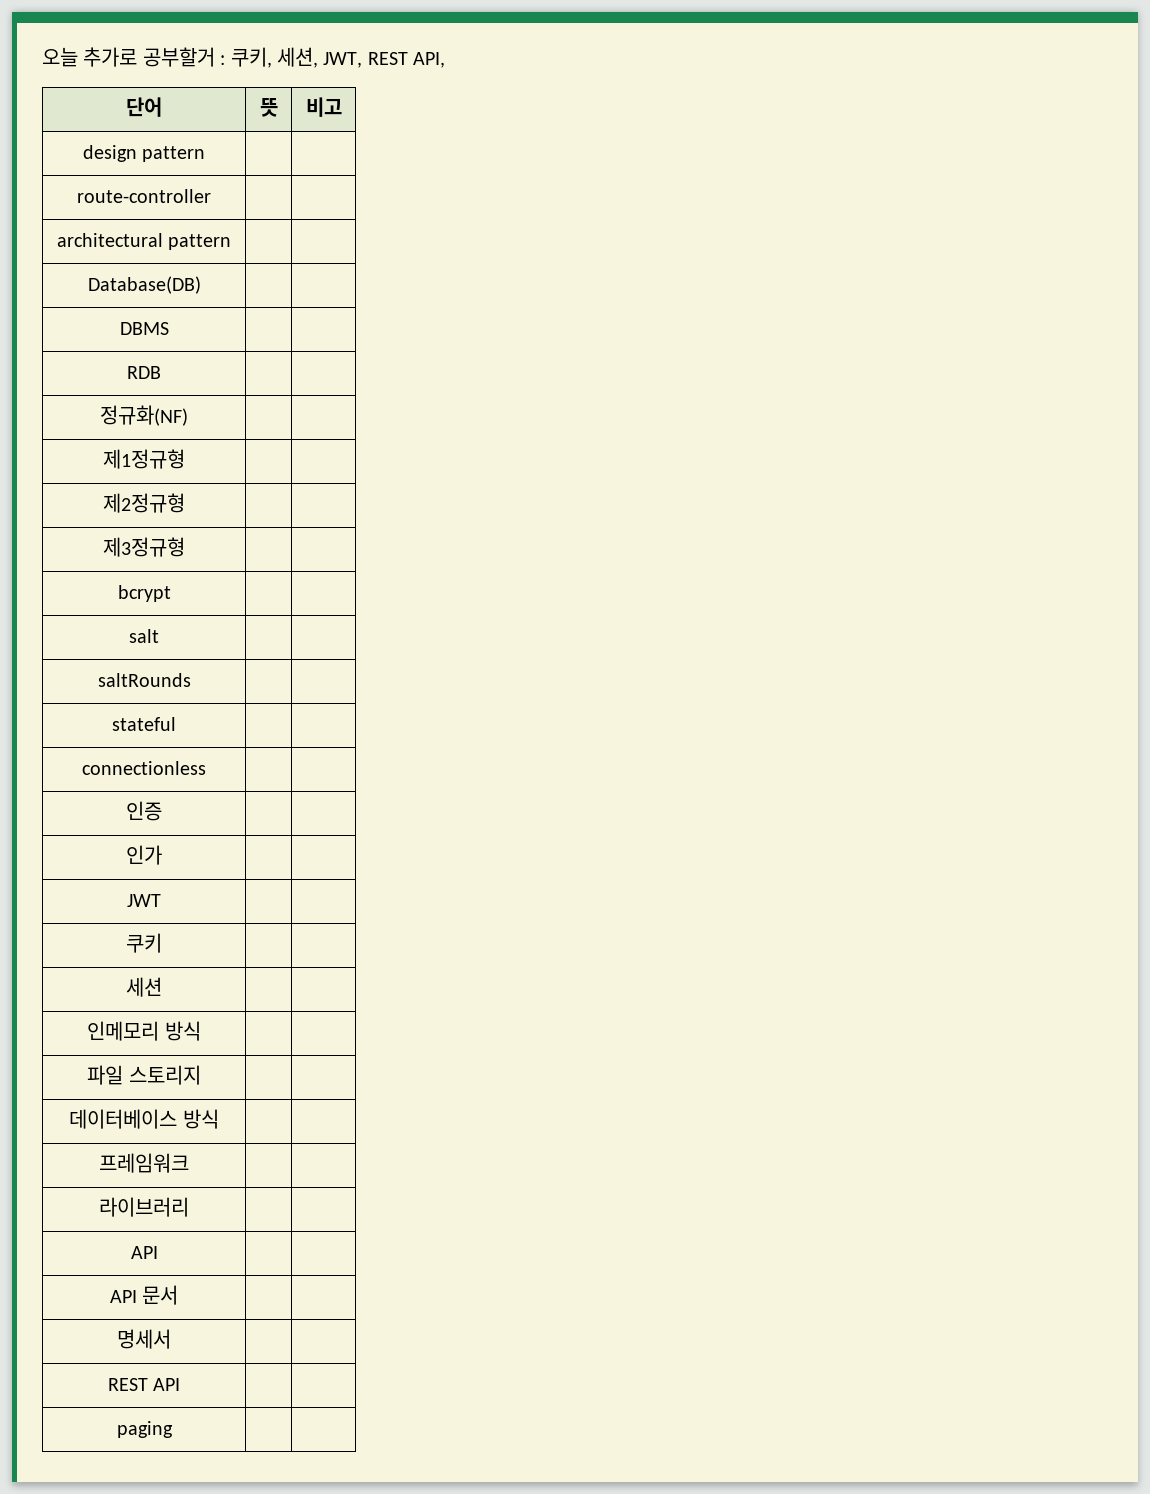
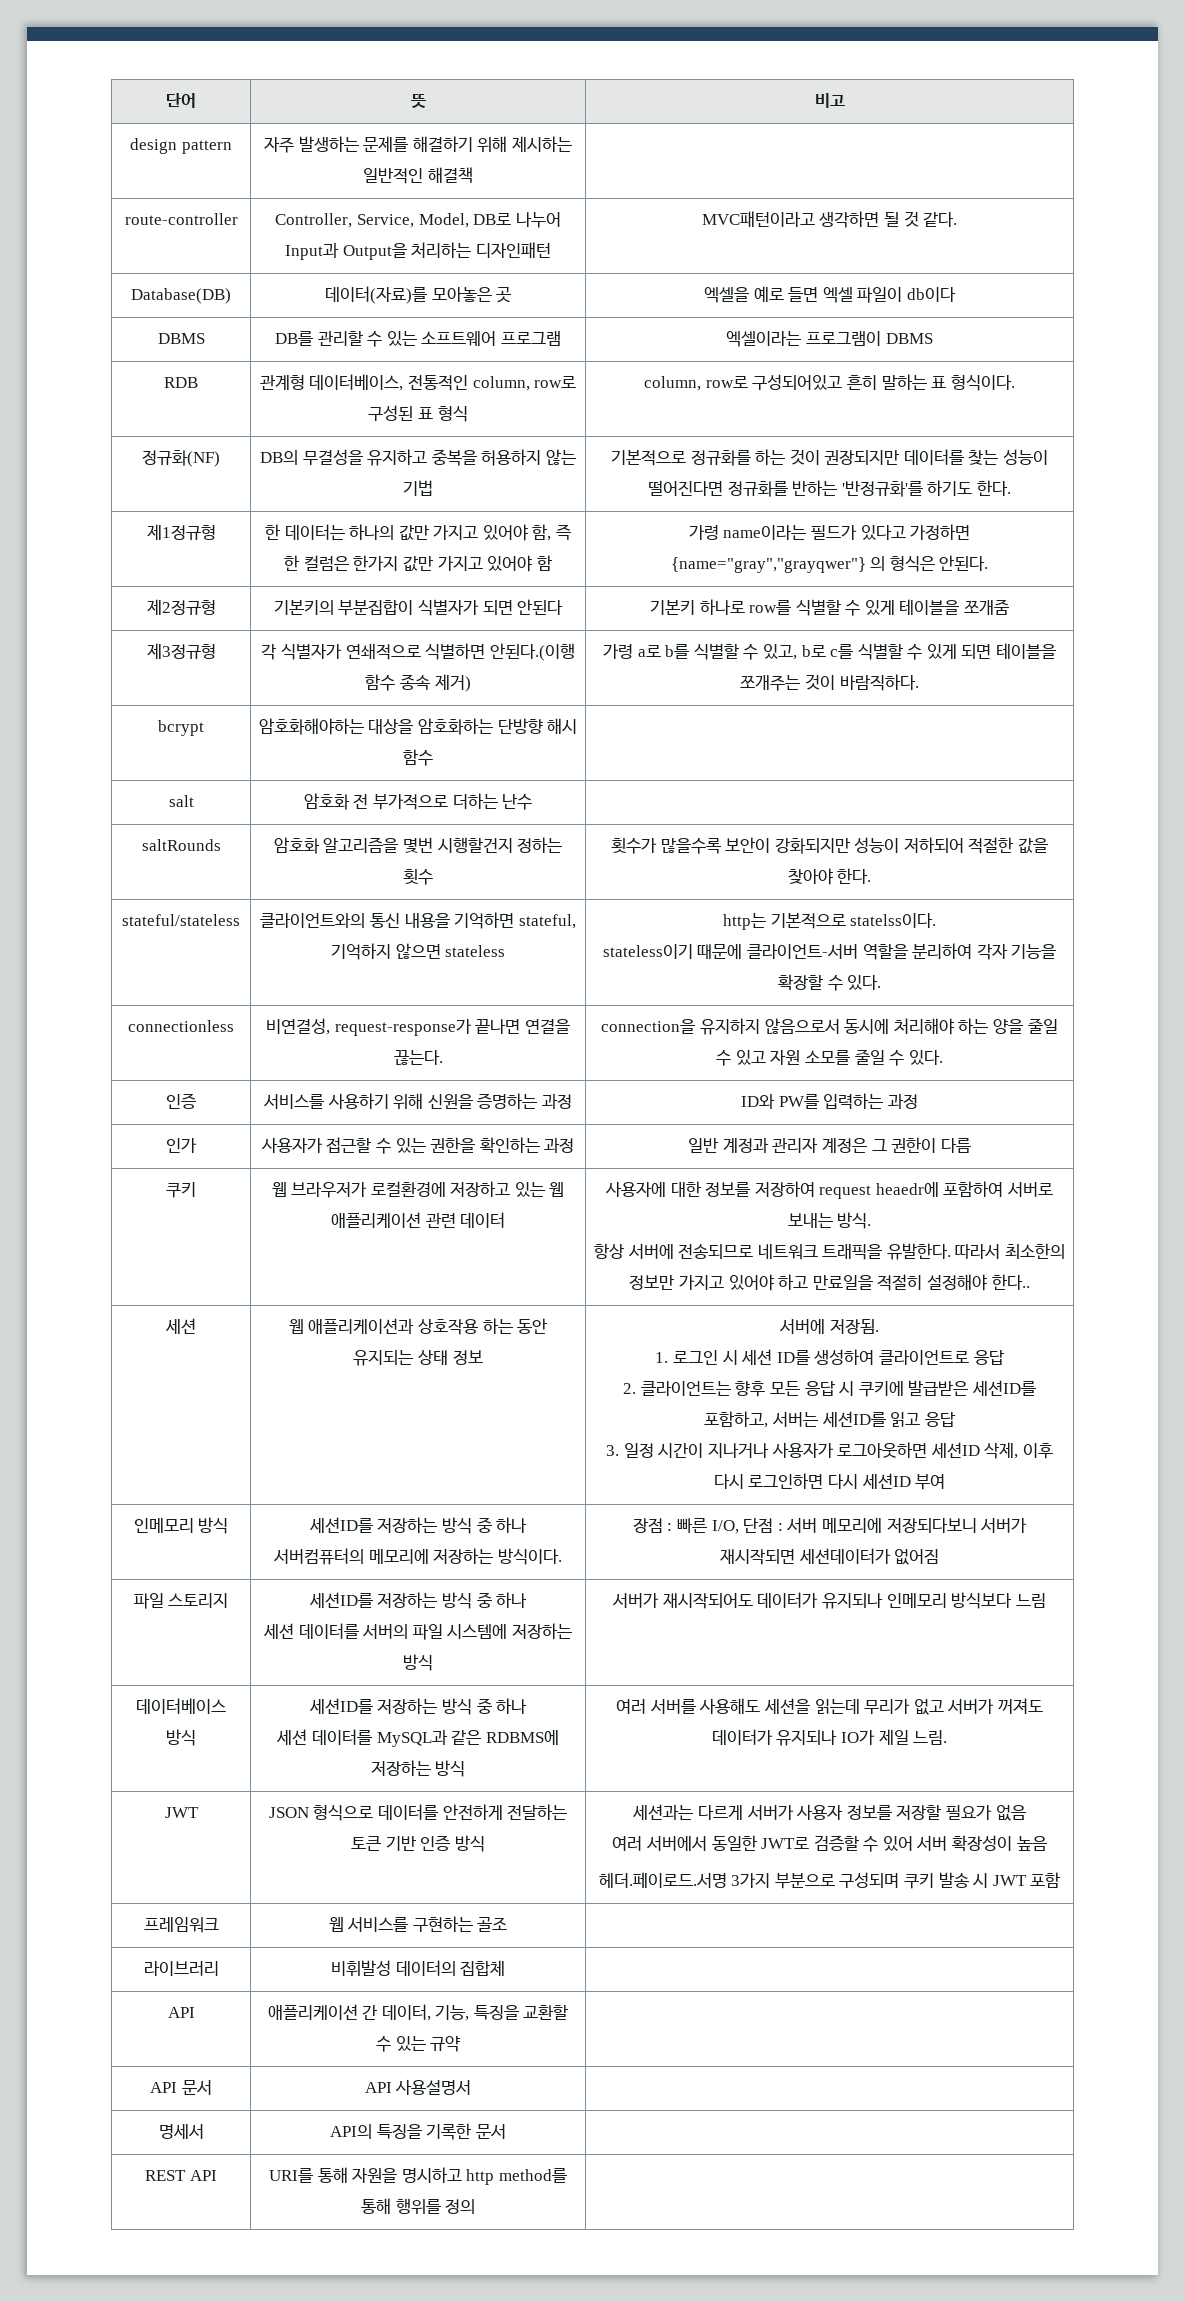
- 오늘 추가로 공부할거 : 쿠키, 세션, JWT, REST API,
- design pattern | |
- route-controller | |
- architectural pattern | |
- Database(DB) | |
- DBMS | |
- RDB | |
- 정규화(NF) | |
- 제1정규형 | |
- 제2정규형 | |
- 제3정규형 | |
- bcrypt | |
- salt | |
- saltRounds | |
- stateful | |
- connectionless | |
- 인증 | |
- 인가 | |
- JWT | |
- 쿠키 | |
- 세션 | |
- 인메모리 방식 | |
- 파일 스토리지 | |
- 데이터베이스 방식 | |
- 프레임워크 | |
- 라이브러리 | |
- API | |
+ design pattern | 자주 발생하는 문제를 해결하기 위해 제시하는 일반적인 해결책 |
+ route-controller | Controller, Service, Model, DB로 나누어 Input과 Output을 처리하는 디자인패턴 | MVC패턴이라고 생각하면 될 것 같다.
+ Database(DB) | 데이터(자료)를 모아놓은 곳 | 엑셀을 예로 들면 엑셀 파일이 db이다
+ DBMS | DB를 관리할 수 있는 소프트웨어 프로그램 | 엑셀이라는 프로그램이 DBMS
+ RDB | 관계형 데이터베이스, 전통적인 column, row로 구성된 표 형식 | column, row로 구성되어있고 흔히 말하는 표 형식이다.
+ 정규화(NF) | DB의 무결성을 유지하고 중복을 허용하지 않는 기법 | 기본적으로 정규화를 하는 것이 권장되지만 데이터를 찾는 성능이 떨어진다면 정규화를 반하는 '반정규화'를 하기도 한다.
+ 제1정규형 | 한 데이터는 하나의 값만 가지고 있어야 함, 즉 한 컬럼은 한가지 값만 가지고 있어야 함 | 가령 name이라는 필드가 있다고 가정하면 {name="gray","grayqwer"} 의 형식은 안된다.
+ 제2정규형 | 기본키의 부분집합이 식별자가 되면 안된다 | 기본키 하나로 row를 식별할 수 있게 테이블을 쪼개줌
+ 제3정규형 | 각 식별자가 연쇄적으로 식별하면 안된다.(이행 함수 종속 제거) | 가령 a로 b를 식별할 수 있고, b로 c를 식별할 수 있게 되면 테이블을 쪼개주는 것이 바람직하다.
+ bcrypt | 암호화해야하는 대상을 암호화하는 단방향 해시 함수 |
+ salt | 암호화 전 부가적으로 더하는 난수 |
+ saltRounds | 암호화 알고리즘을 몇번 시행할건지 정하는 횟수 | 횟수가 많을수록 보안이 강화되지만 성능이 저하되어 적절한 값을 찾아야 한다.
+ stateful/stateless | 클라이언트와의 통신 내용을 기억하면 stateful, 기억하지 않으면 stateless | http는 기본적으로 statelss이다.
+ stateless이기 때문에 클라이언트-서버 역할을 분리하여 각자 기능을 확장할 수 있다.
+ connectionless | 비연결성, request-response가 끝나면 연결을 끊는다. | connection을 유지하지 않음으로서 동시에 처리해야 하는 양을 줄일 수 있고 자원 소모를 줄일 수 있다.
+ 인증 | 서비스를 사용하기 위해 신원을 증명하는 과정 | ID와 PW를 입력하는 과정
+ 인가 | 사용자가 접근할 수 있는 권한을 확인하는 과정 | 일반 계정과 관리자 계정은 그 권한이 다름
+ 쿠키 | 웹 브라우저가 로컬환경에 저장하고 있는 웹 애플리케이션 관련 데이터 | 사용자에 대한 정보를 저장하여 request heaedr에 포함하여 서버로 보내는 방식.
+ 항상 서버에 전송되므로 네트워크 트래픽을 유발한다. 따라서 최소한의 정보만 가지고 있어야 하고 만료일을 적절히 설정해야 한다..
+ 세션 | 웹 애플리케이션과 상호작용 하는 동안 유지되는 상태 정보 | 서버에 저장됨.
+ 1. 로그인 시 세션 ID를 생성하여 클라이언트로 응답
+ 2. 클라이언트는 향후 모든 응답 시 쿠키에 발급받은 세션ID를 포함하고, 서버는 세션ID를 읽고 응답
+ 3. 일정 시간이 지나거나 사용자가 로그아웃하면 세션ID 삭제, 이후 다시 로그인하면 다시 세션ID 부여
+ 인메모리 방식 | 세션ID를 저장하는 방식 중 하나
+ 서버컴퓨터의 메모리에 저장하는 방식이다. | 장점 : 빠른 I/O, 단점 : 서버 메모리에 저장되다보니 서버가 재시작되면 세션데이터가 없어짐
+ 파일 스토리지 | 세션ID를 저장하는 방식 중 하나
+ 세션 데이터를 서버의 파일 시스템에 저장하는 방식 | 서버가 재시작되어도 데이터가 유지되나 인메모리 방식보다 느림
+ 데이터베이스 방식 | 세션ID를 저장하는 방식 중 하나
+ 세션 데이터를 MySQL과 같은 RDBMS에 저장하는 방식 | 여러 서버를 사용해도 세션을 읽는데 무리가 없고 서버가 꺼져도 데이터가 유지되나 IO가 제일 느림.
+ JWT | JSON 형식으로 데이터를 안전하게 전달하는 토큰 기반 인증 방식 | 세션과는 다르게 서버가 사용자 정보를 저장할 필요가 없음
+ 여러 서버에서 동일한 JWT로 검증할 수 있어 서버 확장성이 높음
+ 헤더.페이로드.서명 3가지 부분으로 구성되며 쿠키 발송 시 JWT 포함
+ 프레임워크 | 웹 서비스를 구현하는 골조 |
+ 라이브러리 | 비휘발성 데이터의 집합체 |
+ API | 애플리케이션 간 데이터, 기능, 특징을 교환할 수 있는 규약 |
- API 문서 | |
+ API 문서 | API 사용설명서 |
- 명세서 | |
- REST API | |
- paging | |
+ 명세서 | API의 특징을 기록한 문서 |
+ REST API | URI를 통해 자원을 명시하고 http method를 통해 행위를 정의 |

